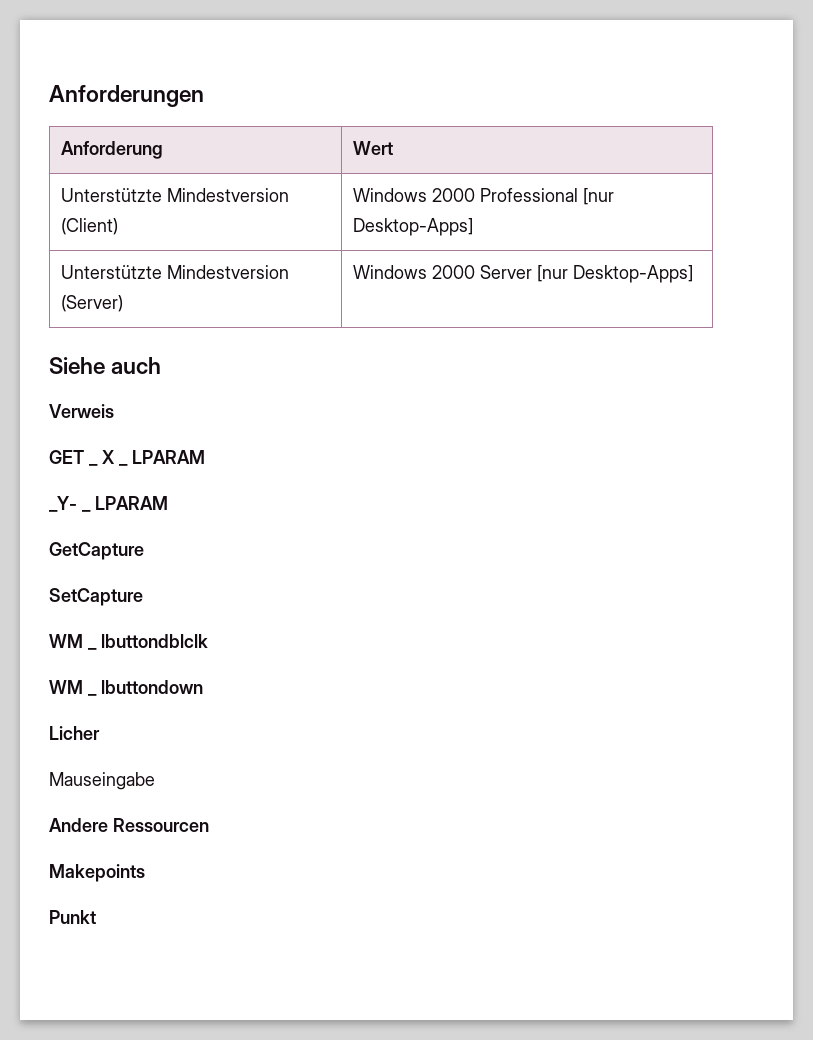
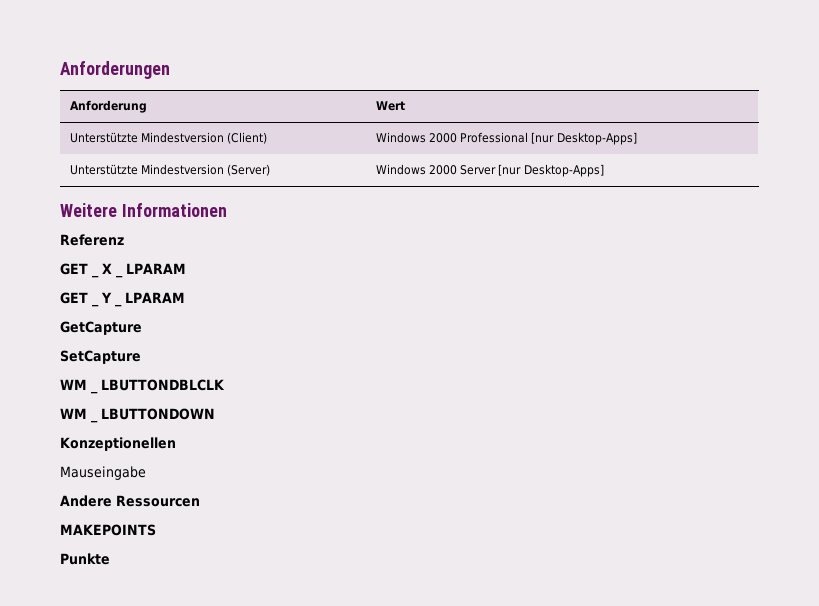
- Siehe auch
- Verweis
+ Weitere Informationen
+ Referenz
- _Y- _ LPARAM
+ GET _ Y _ LPARAM
- WM _ lbuttondblclk
- WM _ lbuttondown
- Licher
+ WM _ LBUTTONDBLCLK
+ WM _ LBUTTONDOWN
+ Konzeptionellen
- Makepoints
- Punkt
+ MAKEPOINTS
+ Punkte

